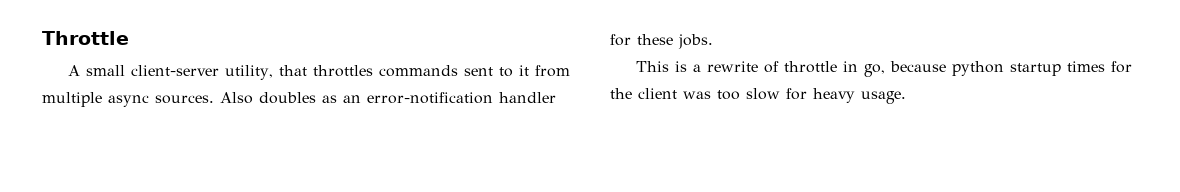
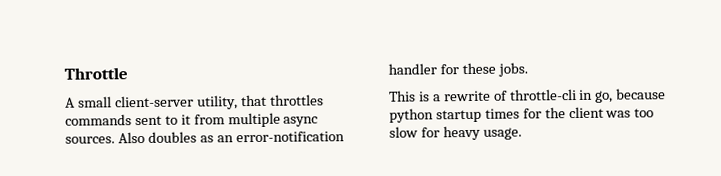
- This is a rewrite of throttle in go, because python startup times for the client was too slow for heavy usage.
+ This is a rewrite of throttle-cli in go, because python startup times for the client was too slow for heavy usage.

